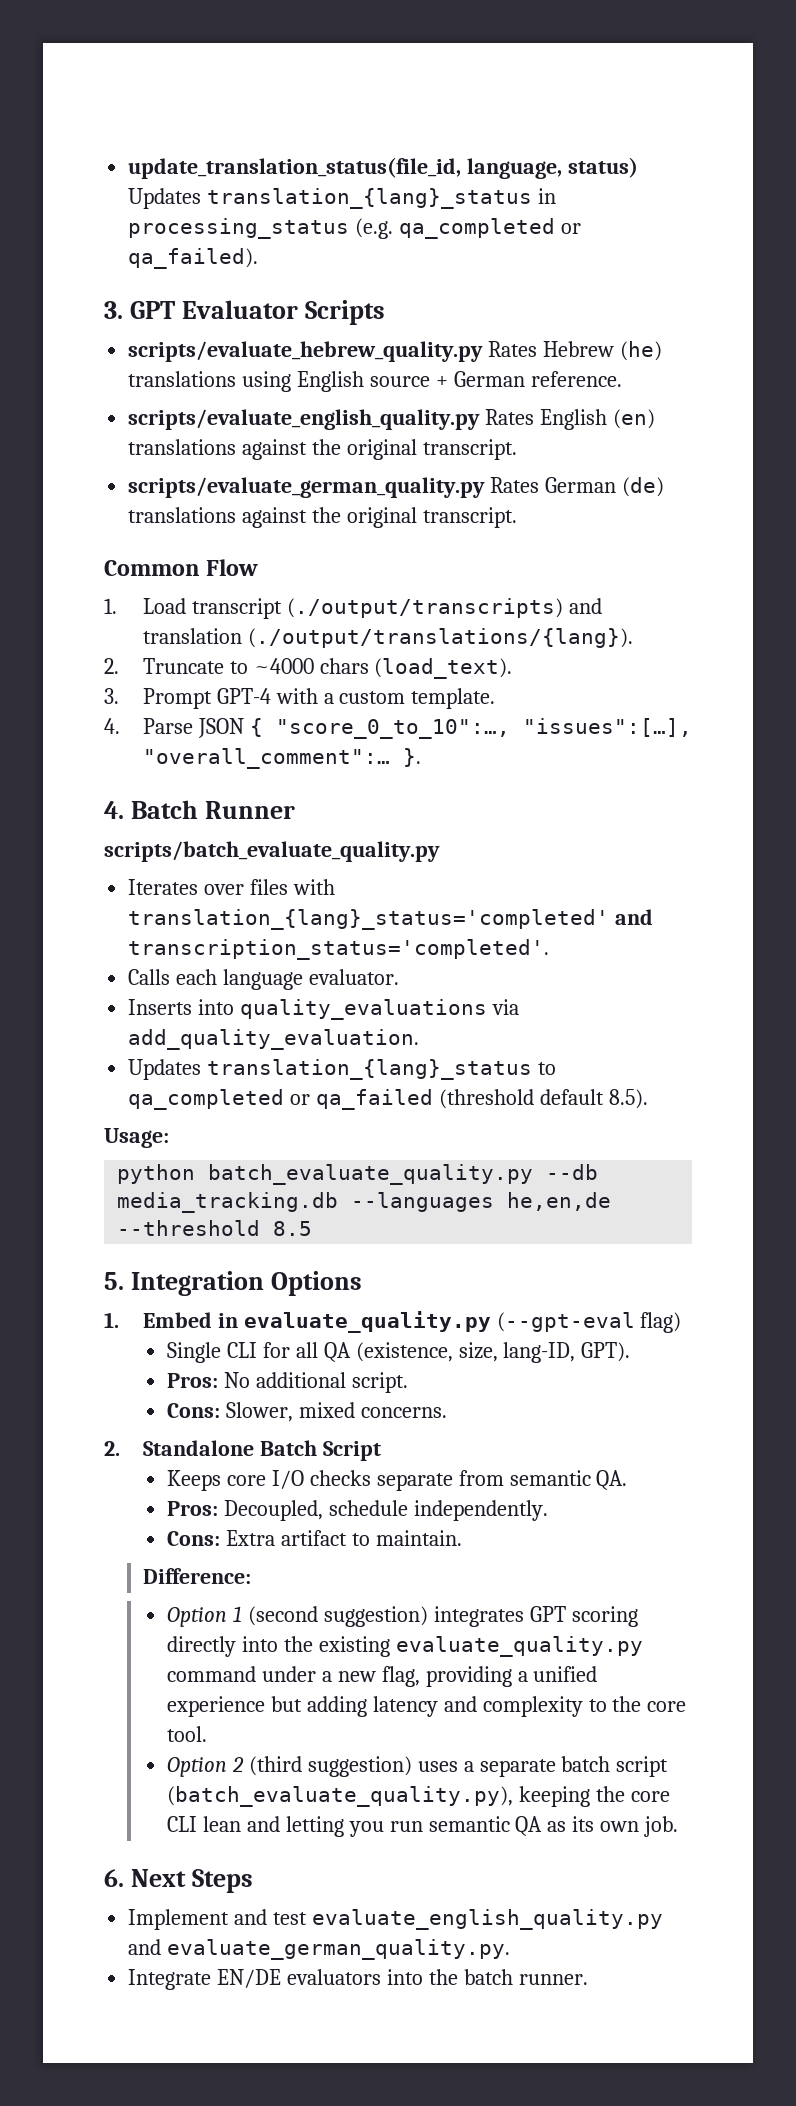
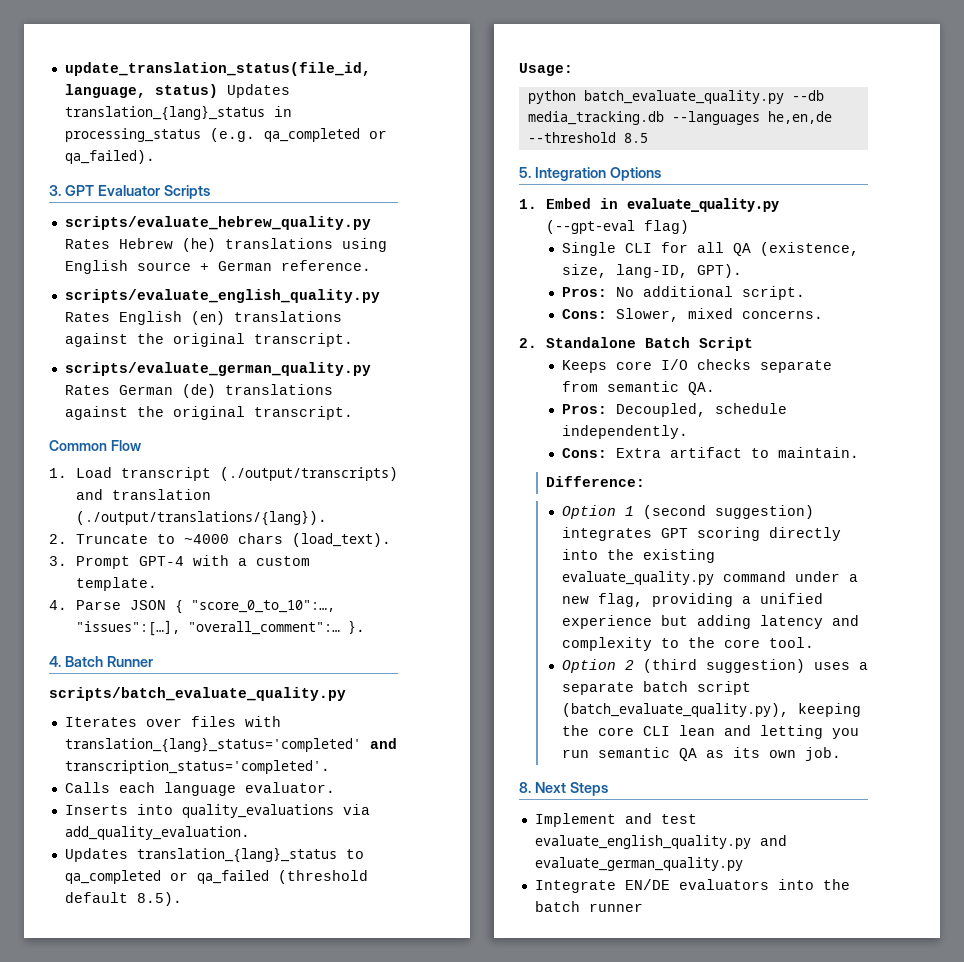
- 6. Next Steps
+ 8. Next Steps
- Implement and test evaluate_english_quality.py and evaluate_german_quality.py.
+ Implement and test evaluate_english_quality.py and evaluate_german_quality.py
- Integrate EN/DE evaluators into the batch runner.
+ Integrate EN/DE evaluators into the batch runner

